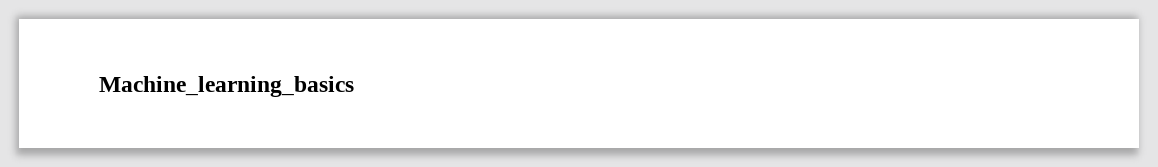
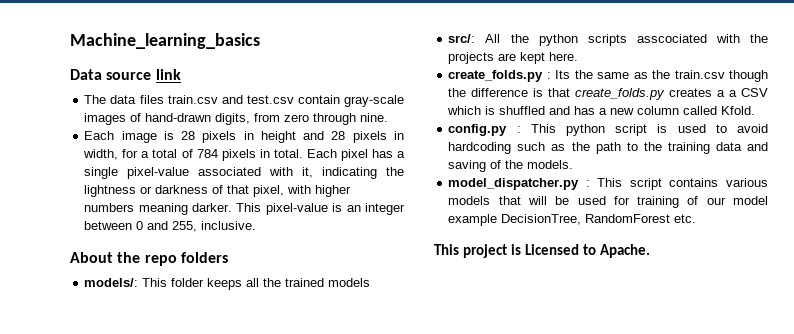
+ Data source link
+ The data files train.csv and test.csv contain gray-scale images of hand-drawn digits, from zero through nine.
+ Each image is 28 pixels in height and 28 pixels in width, for a total of 784 pixels in total. Each pixel has a single pixel-value associated with it, indicating the lightness or darkness of that pixel, with higher numbers meaning darker. This pixel-value is an integer between 0 and 255, inclusive.
+ About the repo folders
+ models/: This folder keeps all the trained models
+ src/: All the python scripts asscociated with the projects are kept here.
+ create_folds.py : Its the same as the train.csv though the difference is that create_folds.py creates a a CSV which is shuffled and has a new column called Kfold.
+ config.py : This python script is used to avoid hardcoding such as the path to the training data and saving of the models.
+ model_dispatcher.py : This script contains various models that will be used for training of our model example DecisionTree, RandomForest etc.
+ This project is Licensed to Apache.

